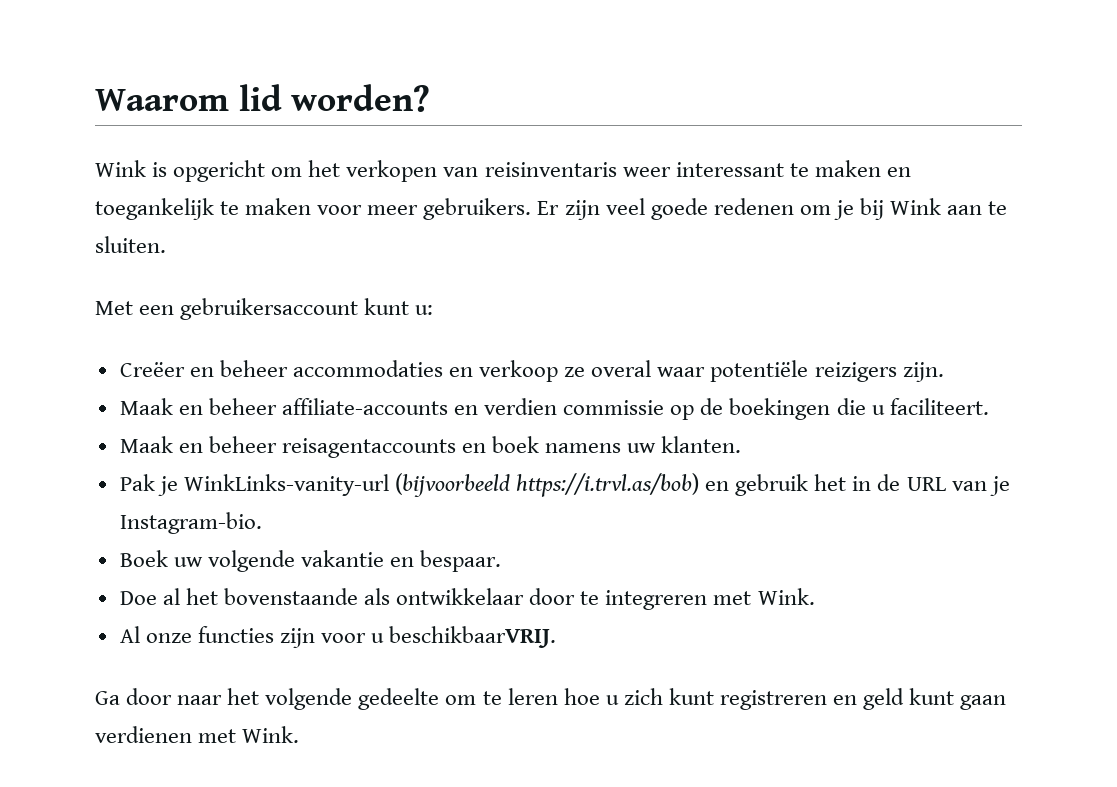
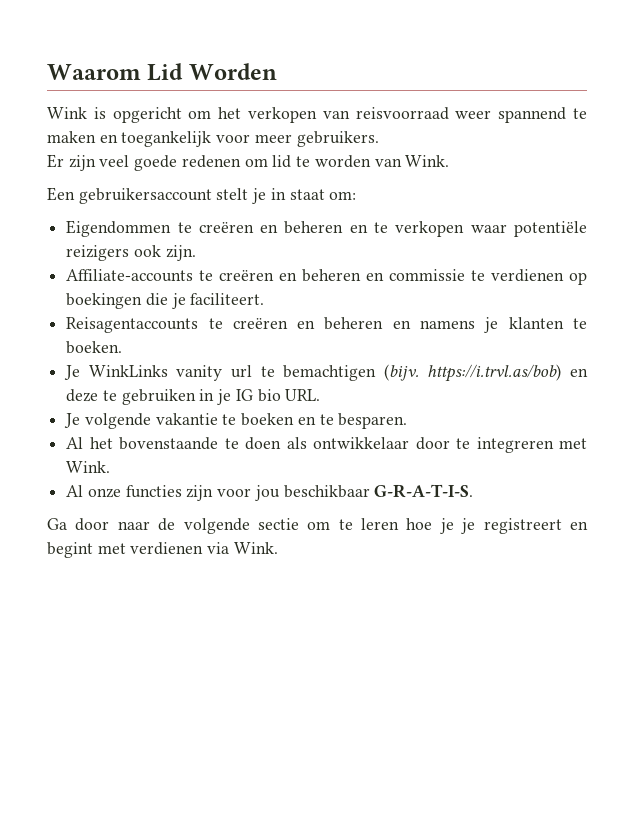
- Waarom lid worden?
+ Waarom Lid Worden
- Wink is opgericht om het verkopen van reisinventaris weer interessant te maken en toegankelijk te maken voor meer gebruikers. Er zijn veel goede redenen om je bij Wink aan te sluiten.
- Met een gebruikersaccount kunt u:
- Creëer en beheer accommodaties en verkoop ze overal waar potentiële reizigers zijn.
+ Wink is opgericht om het verkopen van reisvoorraad weer spannend te maken en toegankelijk voor meer gebruikers.
+ Er zijn veel goede redenen om lid te worden van Wink.
+ Een gebruikersaccount stelt je in staat om:
+ Eigendommen te creëren en beheren en te verkopen waar potentiële reizigers ook zijn.
- Maak en beheer affiliate-accounts en verdien commissie op de boekingen die u faciliteert.
+ Affiliate-accounts te creëren en beheren en commissie te verdienen op boekingen die je faciliteert.
- Maak en beheer reisagentaccounts en boek namens uw klanten.
- Pak je WinkLinks-vanity-url (bijvoorbeeld https://i.trvl.as/bob) en gebruik het in de URL van je Instagram-bio.
- Boek uw volgende vakantie en bespaar.
- Doe al het bovenstaande als ontwikkelaar door te integreren met Wink.
+ Reisagentaccounts te creëren en beheren en namens je klanten te boeken.
+ Je WinkLinks vanity url te bemachtigen (bijv. https://i.trvl.as/bob) en deze te gebruiken in je IG bio URL.
+ Je volgende vakantie te boeken en te besparen.
+ Al het bovenstaande te doen als ontwikkelaar door te integreren met Wink.
- Al onze functies zijn voor u beschikbaarVRIJ.
+ Al onze functies zijn voor jou beschikbaar G-R-A-T-I-S.
- Ga door naar het volgende gedeelte om te leren hoe u zich kunt registreren en geld kunt gaan verdienen met Wink.
+ Ga door naar de volgende sectie om te leren hoe je je registreert en begint met verdienen via Wink.

